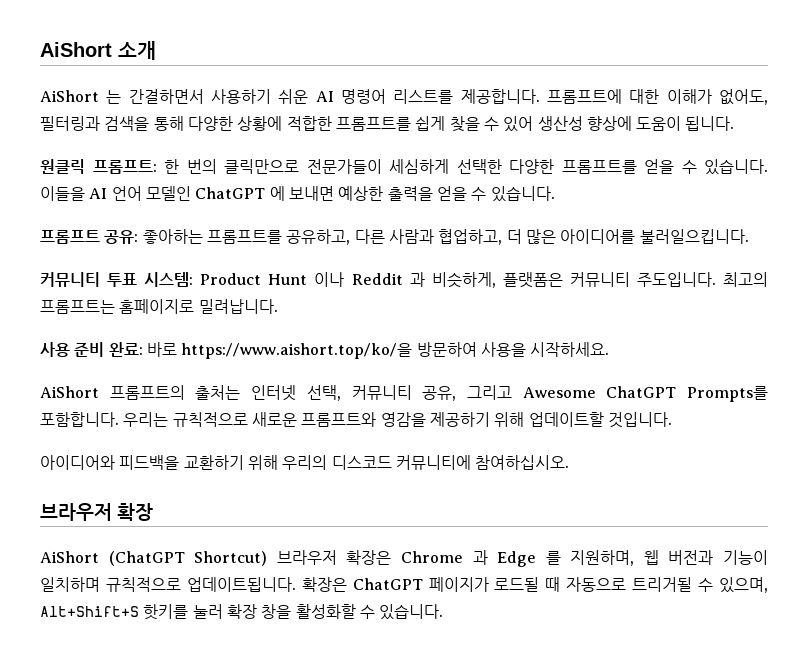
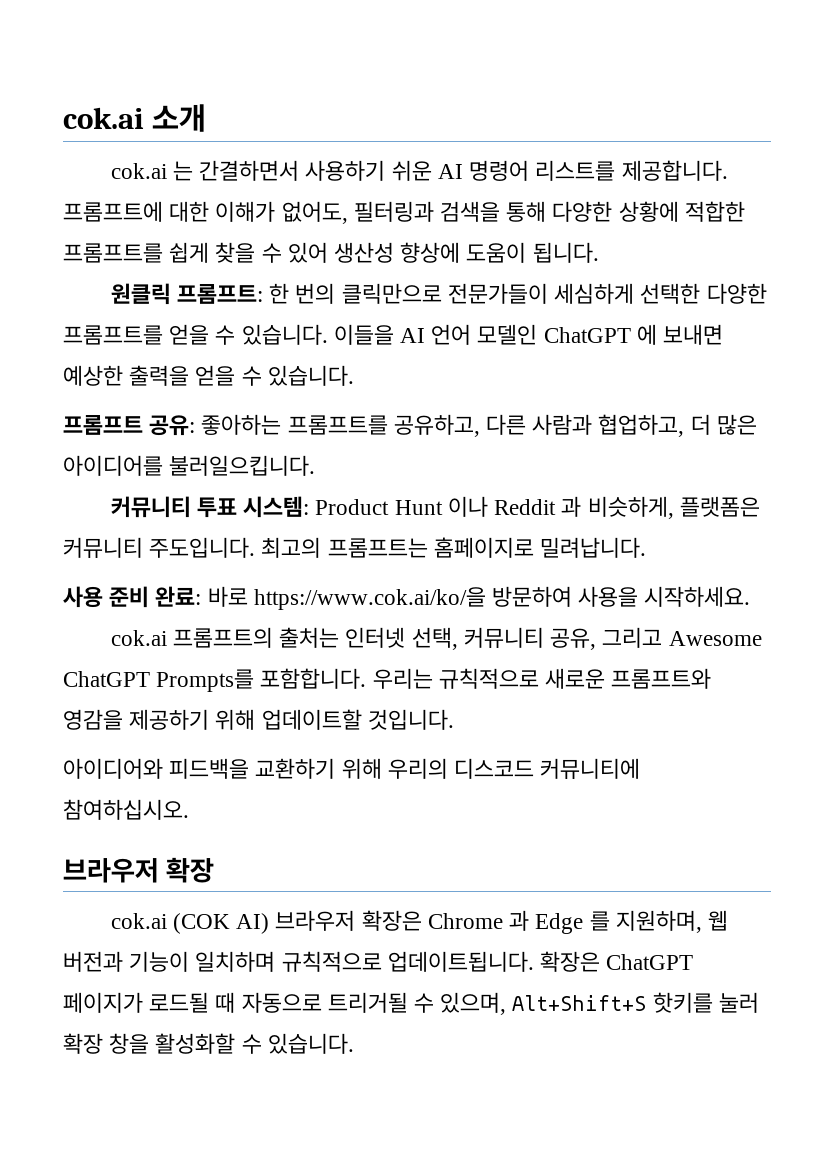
- AiShort 소개
+ cok.ai 소개
- AiShort 는 간결하면서 사용하기 쉬운 AI 명령어 리스트를 제공합니다.
+ cok.ai 는 간결하면서 사용하기 쉬운 AI 명령어 리스트를 제공합니다.
- 사용 준비 완료: 바로 https://www.aishort.top/ko/을 방문하여 사용을 시작하세요.
+ 사용 준비 완료: 바로 https://www.cok.ai/ko/을 방문하여 사용을 시작하세요.
- AiShort 프롬프트의 출처는 인터넷 선택, 커뮤니티 공유, 그리고 Awesome ChatGPT Prompts를 포함합니다.
+ cok.ai 프롬프트의 출처는 인터넷 선택, 커뮤니티 공유, 그리고 Awesome ChatGPT Prompts를 포함합니다.
- AiShort (ChatGPT Shortcut) 브라우저 확장은 Chrome 과 Edge 를 지원하며, 웹 버전과 기능이 일치하며 규칙적으로 업데이트됩니다.
+ cok.ai (COK AI) 브라우저 확장은 Chrome 과 Edge 를 지원하며, 웹 버전과 기능이 일치하며 규칙적으로 업데이트됩니다.

